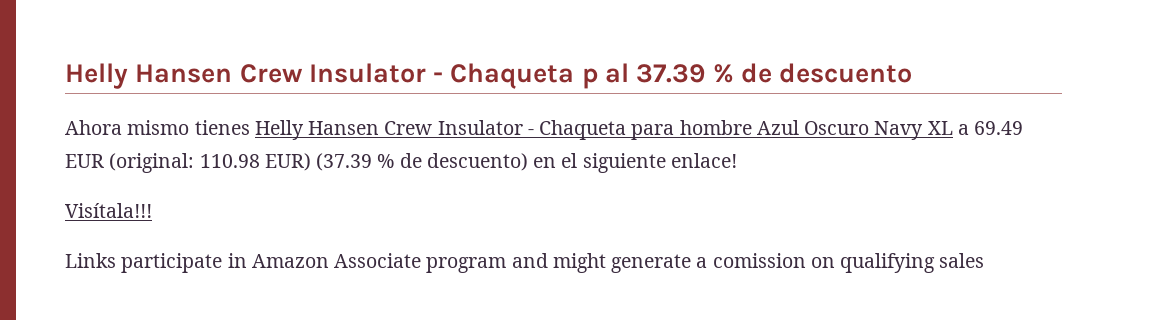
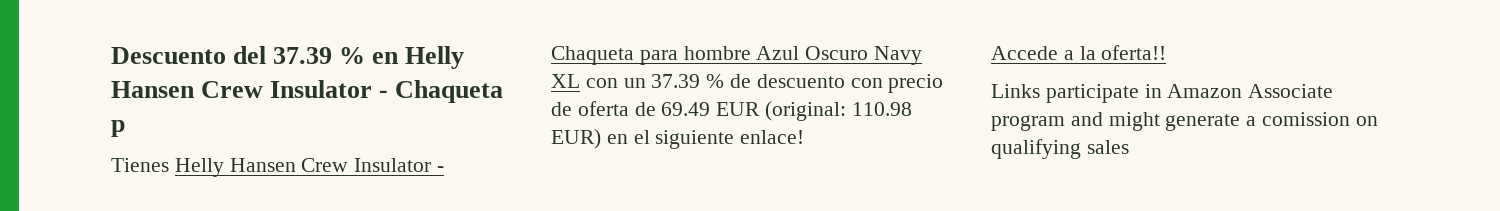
- Helly Hansen Crew Insulator - Chaqueta p al 37.39 % de descuento
- Ahora mismo tienes Helly Hansen Crew Insulator - Chaqueta para hombre Azul Oscuro Navy XL a 69.49 EUR (original: 110.98 EUR) (37.39 % de descuento) en el siguiente enlace!
+ Descuento del 37.39 % en Helly Hansen Crew Insulator - Chaqueta p
+ Tienes Helly Hansen Crew Insulator - Chaqueta para hombre Azul Oscuro Navy XL con un 37.39 % de descuento con precio de oferta de 69.49 EUR (original: 110.98 EUR) en el siguiente enlace!
- Visítala!!!
+ Accede a la oferta!!

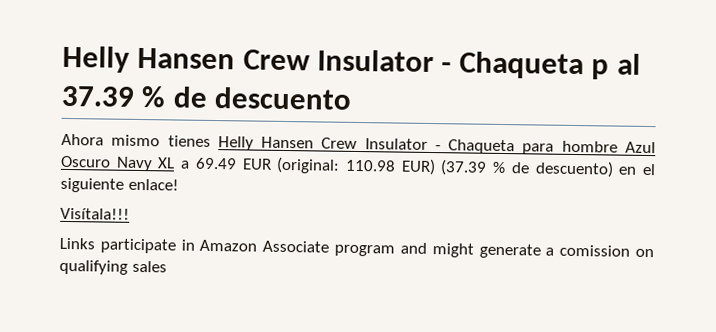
- Descuento del 37.39 % en Helly Hansen Crew Insulator - Chaqueta p
- Tienes Helly Hansen Crew Insulator - Chaqueta para hombre Azul Oscuro Navy XL con un 37.39 % de descuento con precio de oferta de 69.49 EUR (original: 110.98 EUR) en el siguiente enlace!
+ Helly Hansen Crew Insulator - Chaqueta p al 37.39 % de descuento
+ Ahora mismo tienes Helly Hansen Crew Insulator - Chaqueta para hombre Azul Oscuro Navy XL a 69.49 EUR (original: 110.98 EUR) (37.39 % de descuento) en el siguiente enlace!
- Accede a la oferta!!
+ Visítala!!!

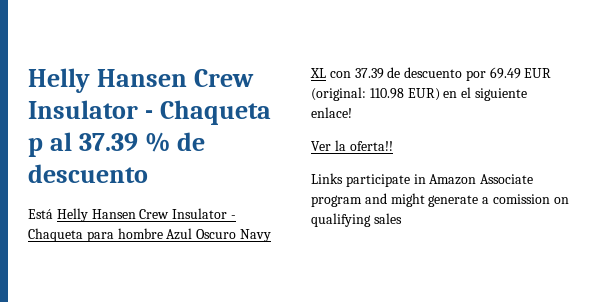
- Ahora mismo tienes Helly Hansen Crew Insulator - Chaqueta para hombre Azul Oscuro Navy XL a 69.49 EUR (original: 110.98 EUR) (37.39 % de descuento) en el siguiente enlace!
+ Está Helly Hansen Crew Insulator - Chaqueta para hombre Azul Oscuro Navy XL con 37.39 de descuento por 69.49 EUR (original: 110.98 EUR) en el siguiente enlace!
- Visítala!!!
+ Ver la oferta!!

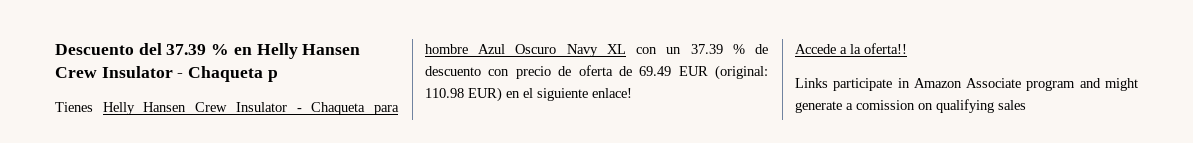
- Helly Hansen Crew Insulator - Chaqueta p al 37.39 % de descuento
- Está Helly Hansen Crew Insulator - Chaqueta para hombre Azul Oscuro Navy XL con 37.39 de descuento por 69.49 EUR (original: 110.98 EUR) en el siguiente enlace!
+ Descuento del 37.39 % en Helly Hansen Crew Insulator - Chaqueta p
+ Tienes Helly Hansen Crew Insulator - Chaqueta para hombre Azul Oscuro Navy XL con un 37.39 % de descuento con precio de oferta de 69.49 EUR (original: 110.98 EUR) en el siguiente enlace!
- Ver la oferta!!
+ Accede a la oferta!!

